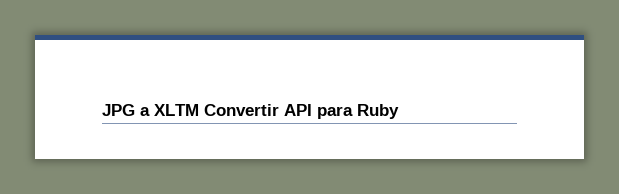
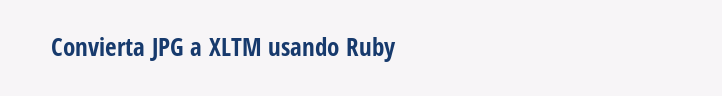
- JPG a XLTM Convertir API para Ruby
+ Convierta JPG a XLTM usando Ruby

